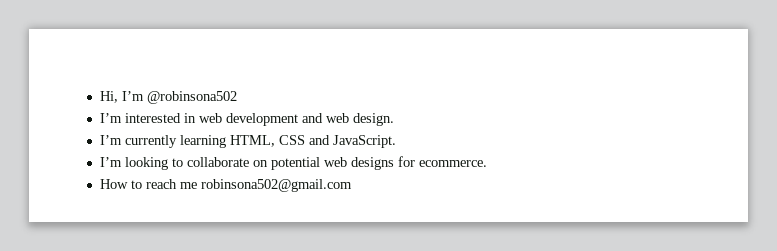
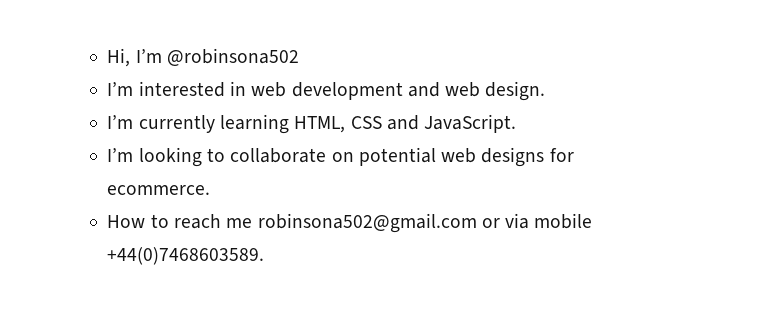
- How to reach me robinsona502@gmail.com
+ How to reach me robinsona502@gmail.com or via mobile +44(0)7468603589.

